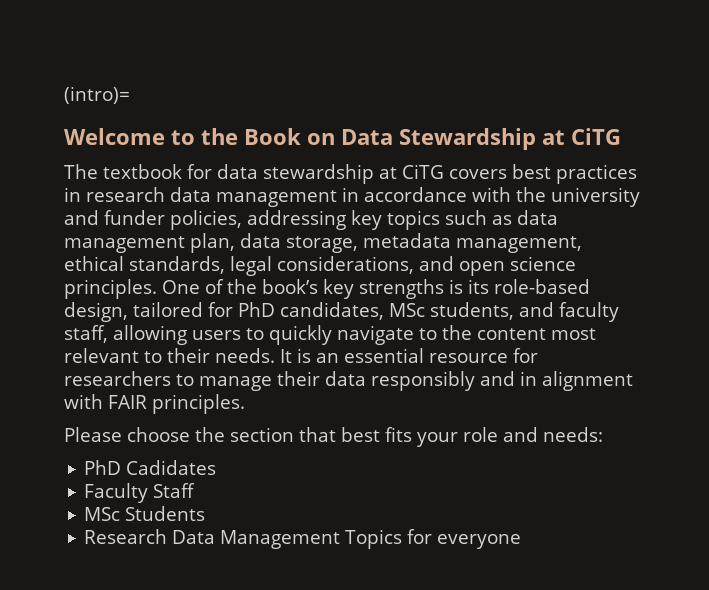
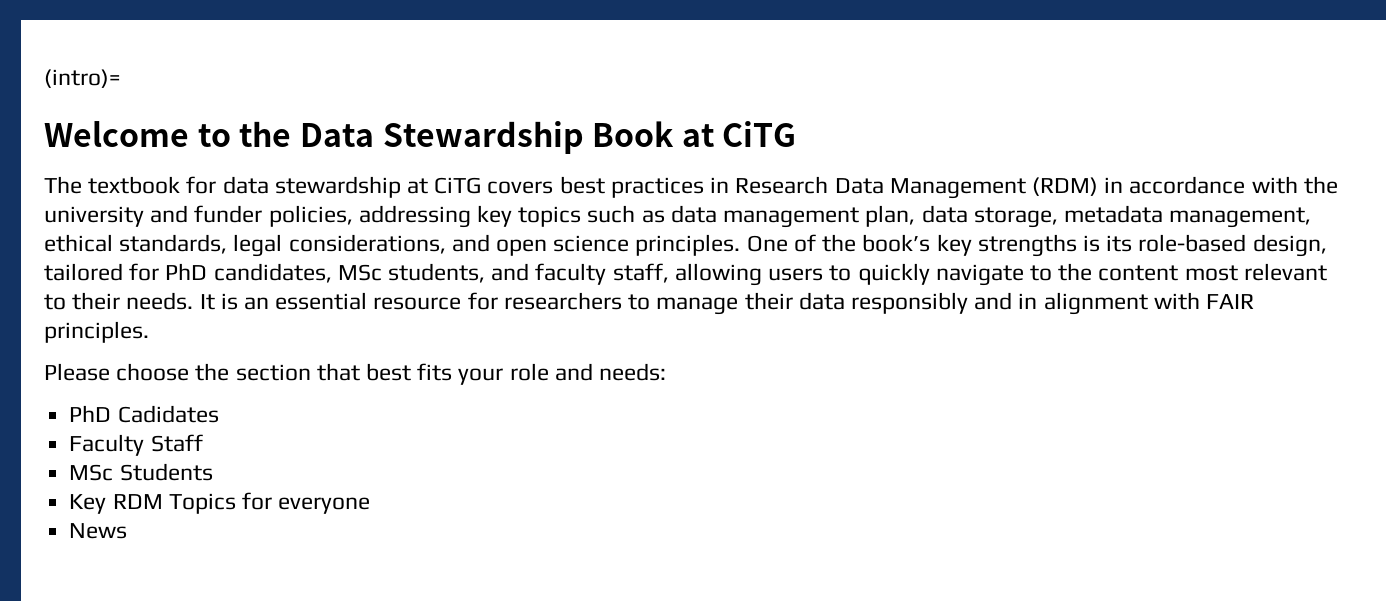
- Welcome to the Book on Data Stewardship at CiTG
+ Welcome to the Data Stewardship Book at CiTG
- The textbook for data stewardship at CiTG covers best practices in research data management in accordance with the university and funder policies, addressing key topics such as data management plan, data storage, metadata management, ethical standards, legal considerations, and open science principles.
+ The textbook for data stewardship at CiTG covers best practices in Research Data Management (RDM) in accordance with the university and funder policies, addressing key topics such as data management plan, data storage, metadata management, ethical standards, legal considerations, and open science principles.
- Research Data Management Topics for everyone
+ Key RDM Topics for everyone
+ News

